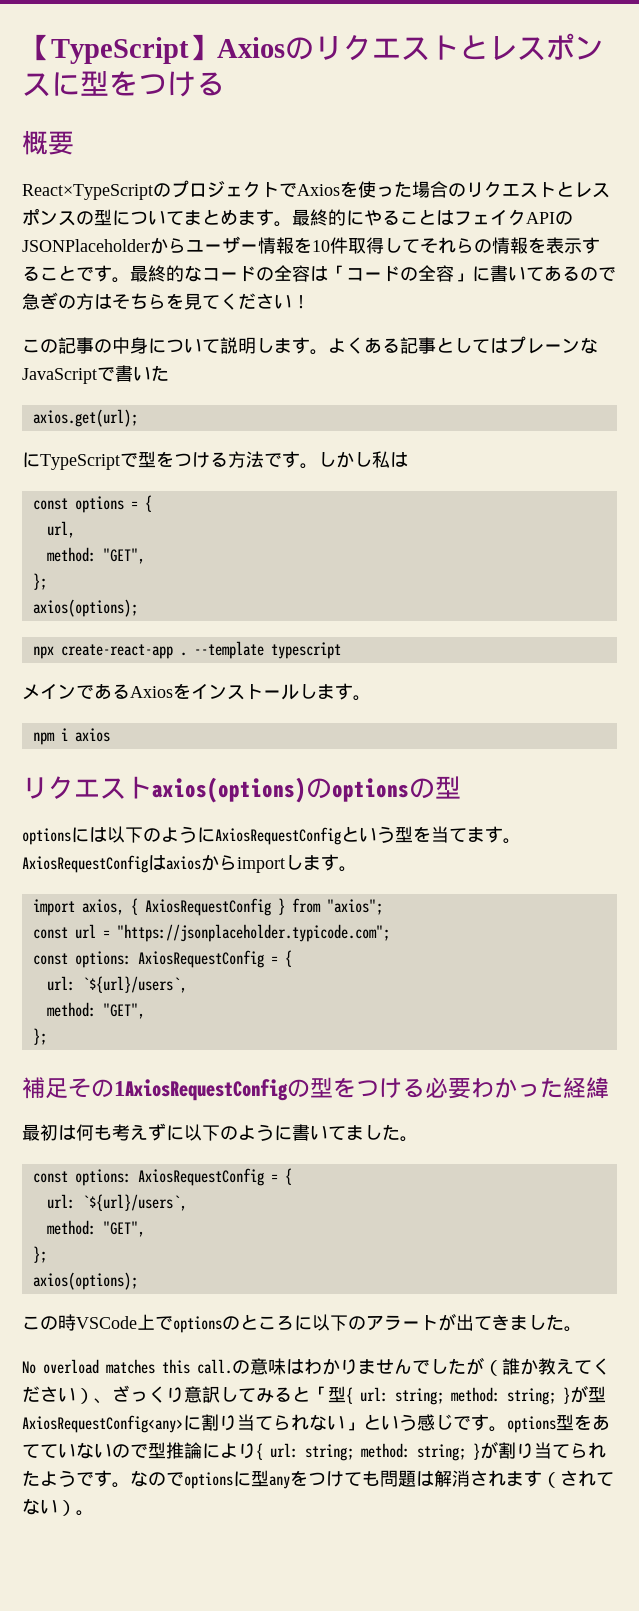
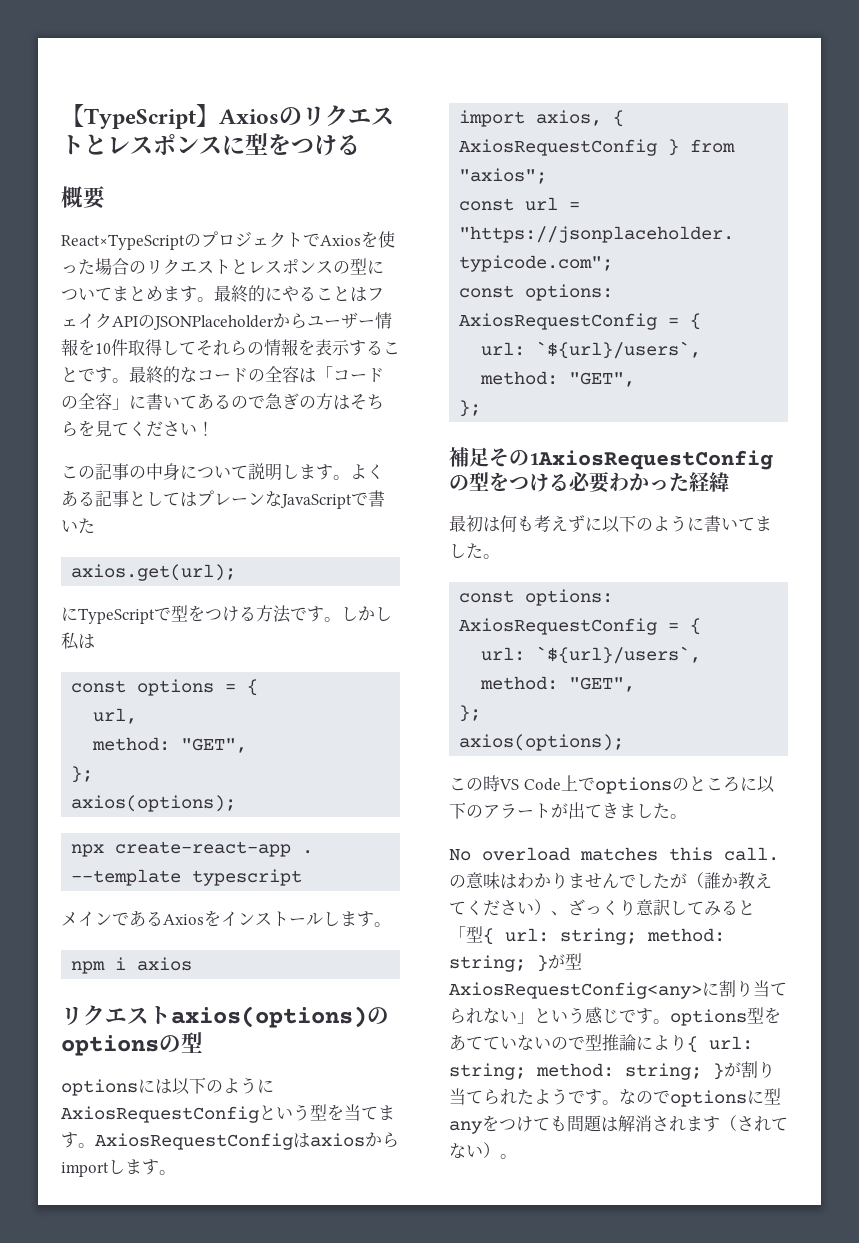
- この時VSCode上でoptionsのところに以下のアラートが出てきました。
+ この時VS Code上でoptionsのところに以下のアラートが出てきました。

